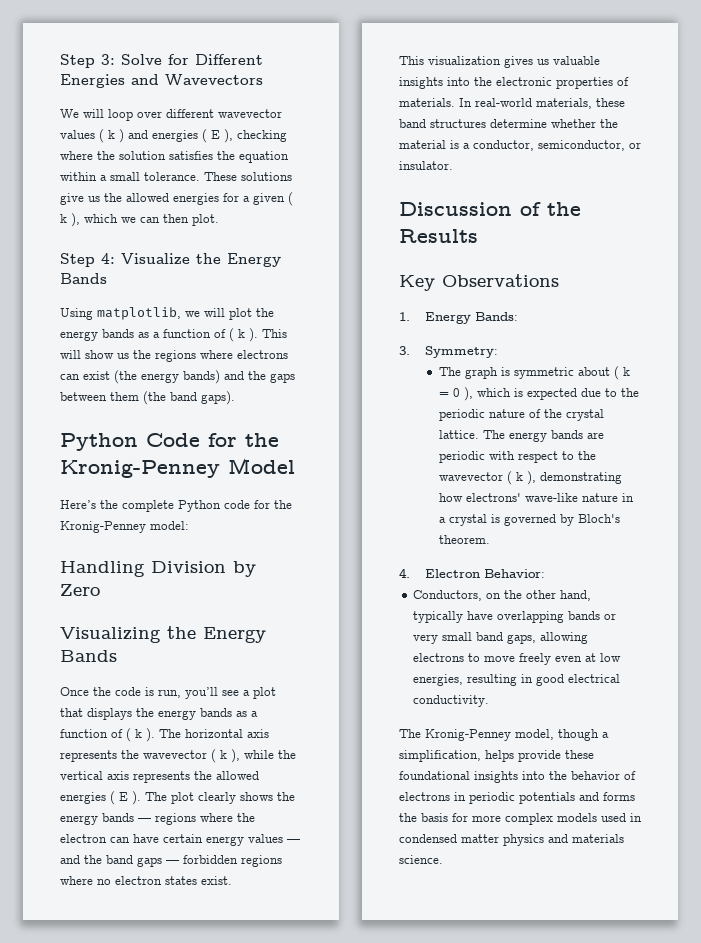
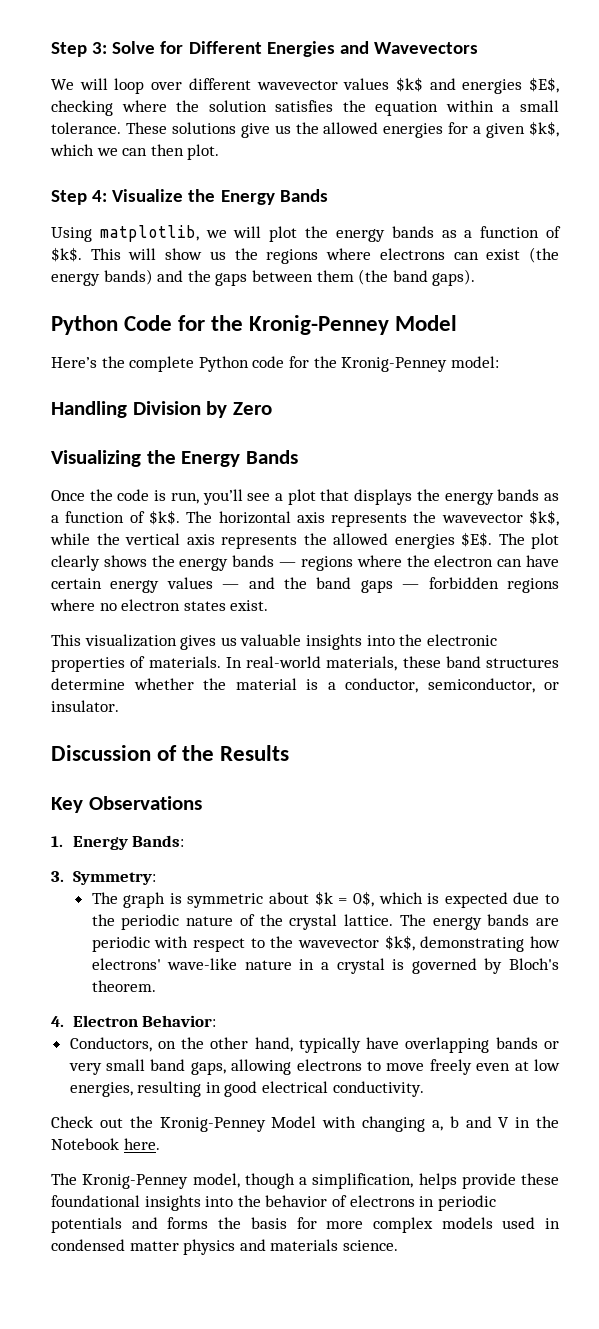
- We will loop over different wavevector values ( k ) and energies ( E ), checking where the solution satisfies the equation within a small tolerance.
+ We will loop over different wavevector values $k$ and energies $E$, checking where the solution satisfies the equation within a small tolerance.
- These solutions give us the allowed energies for a given ( k ), which we can then plot.
+ These solutions give us the allowed energies for a given $k$, which we can then plot.
- Using matplotlib, we will plot the energy bands as a function of ( k ).
+ Using matplotlib, we will plot the energy bands as a function of $k$.
- Once the code is run, you’ll see a plot that displays the energy bands as a function of ( k ).
+ Once the code is run, you’ll see a plot that displays the energy bands as a function of $k$.
- The horizontal axis represents the wavevector ( k ), while the vertical axis represents the allowed energies ( E ).
+ The horizontal axis represents the wavevector $k$, while the vertical axis represents the allowed energies $E$.
- The graph is symmetric about ( k = 0 ), which is expected due to the periodic nature of the crystal lattice.
+ The graph is symmetric about $k = 0$, which is expected due to the periodic nature of the crystal lattice.
- The energy bands are periodic with respect to the wavevector ( k ), demonstrating how electrons' wave-like nature in a crystal is governed by Bloch's theorem.
+ The energy bands are periodic with respect to the wavevector $k$, demonstrating how electrons' wave-like nature in a crystal is governed by Bloch's theorem.
+ Check out the Kronig-Penney Model with changing a, b and V in the Notebook here.

